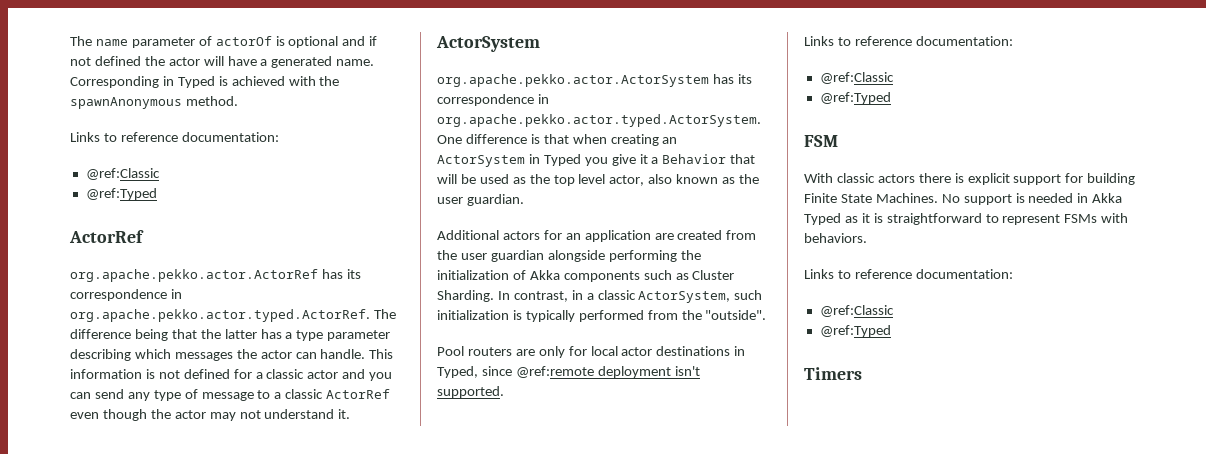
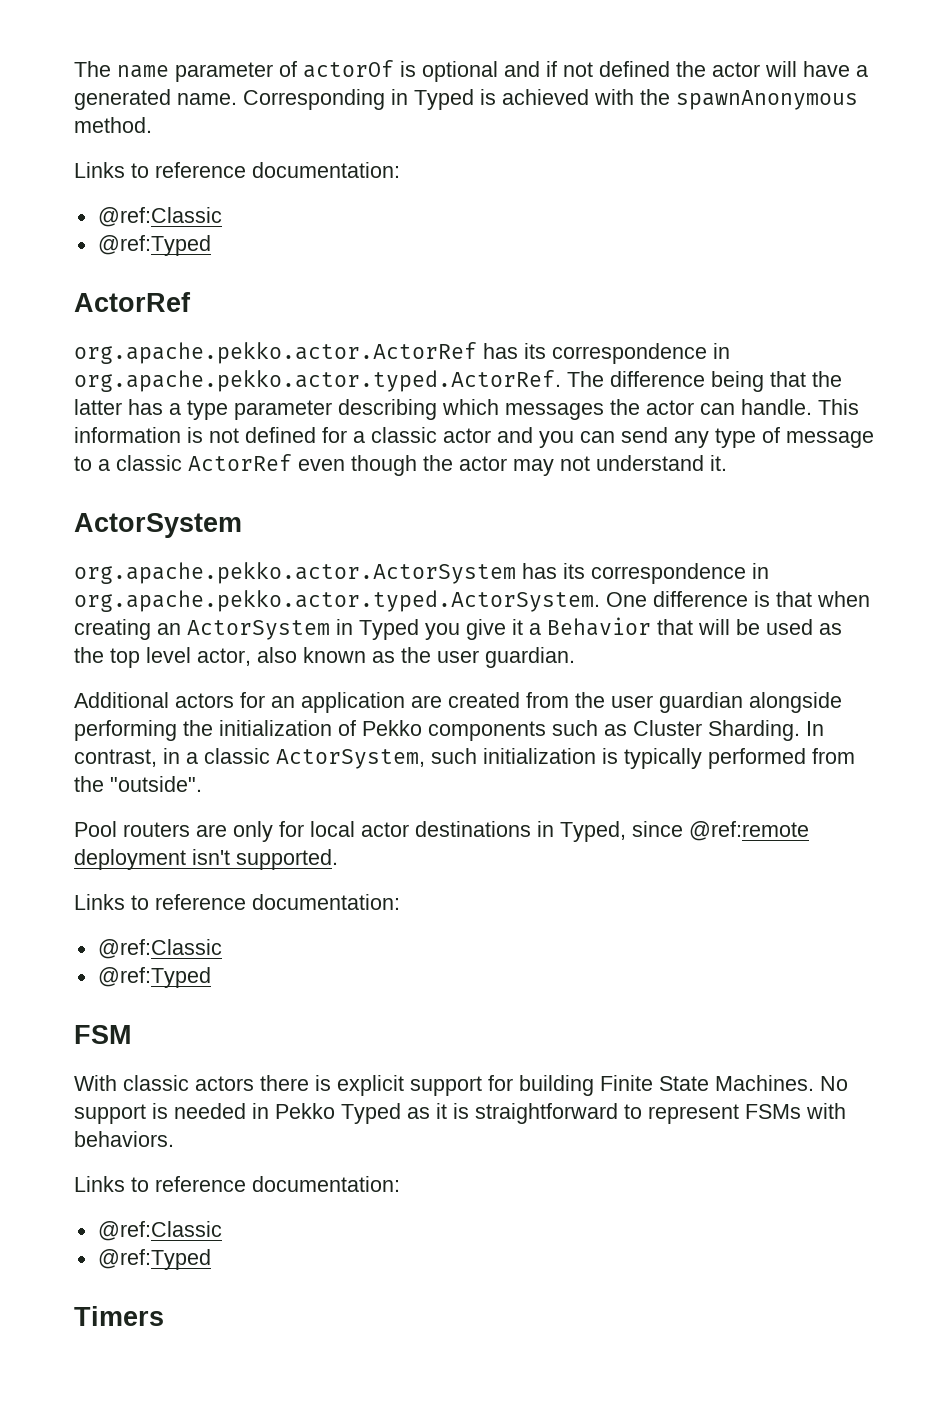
- Additional actors for an application are created from the user guardian alongside performing the initialization of Akka components such as Cluster Sharding.
+ Additional actors for an application are created from the user guardian alongside performing the initialization of Pekko components such as Cluster Sharding.
- No support is needed in Akka Typed as it is straightforward to represent FSMs with behaviors.
+ No support is needed in Pekko Typed as it is straightforward to represent FSMs with behaviors.

